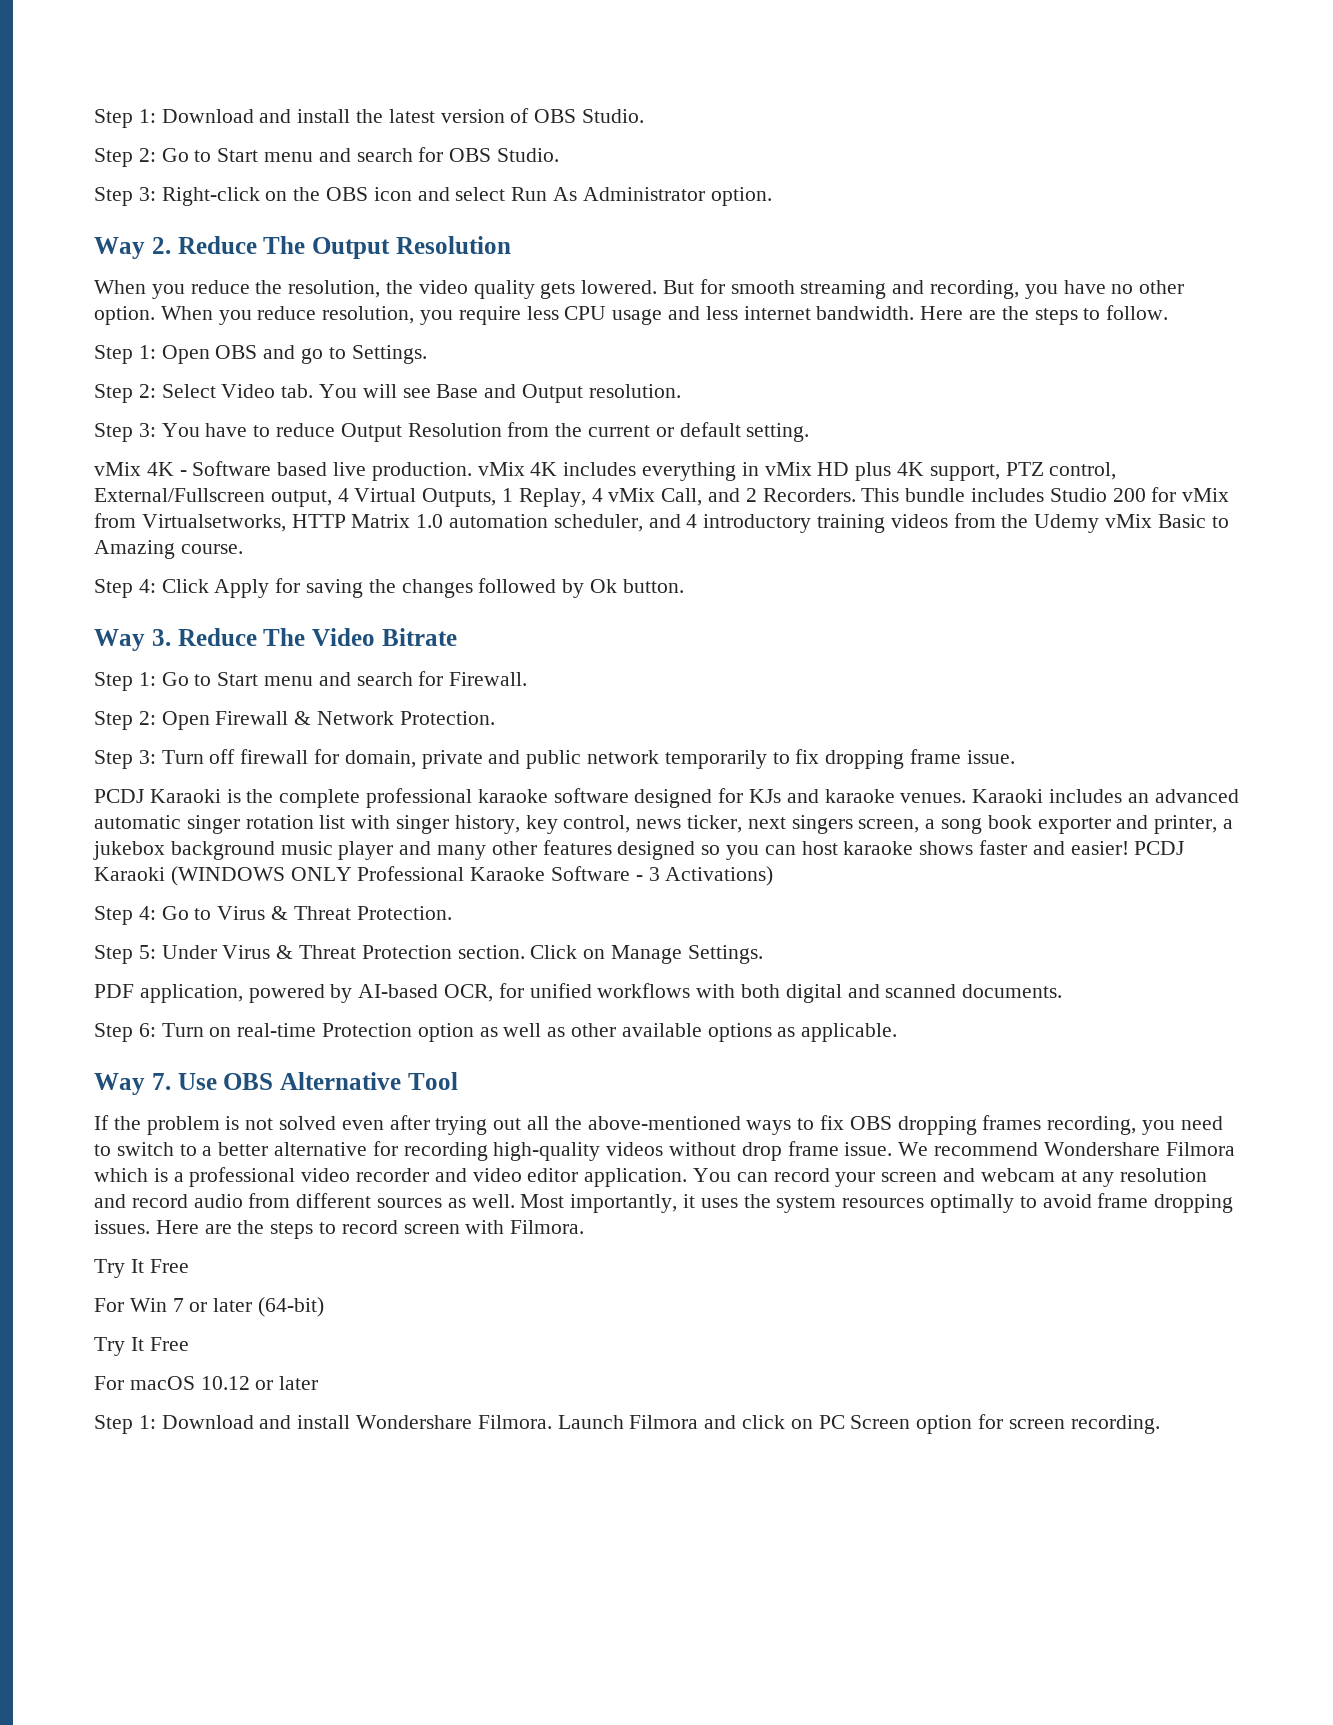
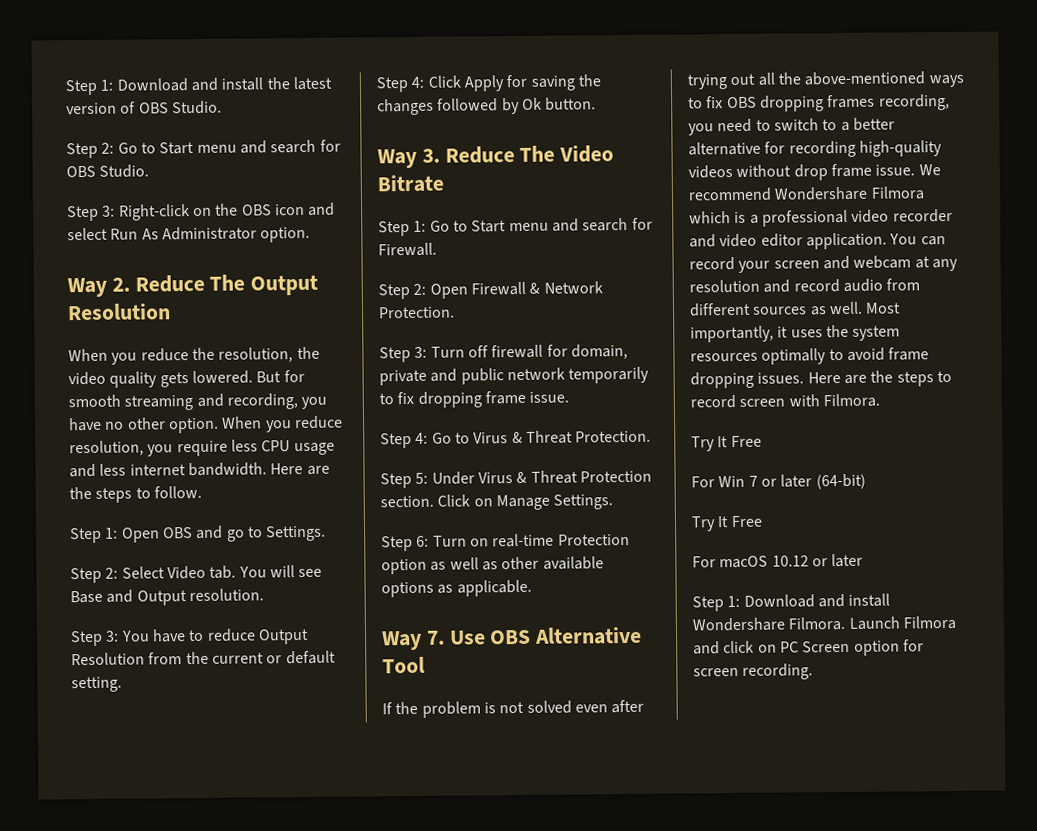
- vMix 4K - Software based live production. vMix 4K includes everything in vMix HD plus 4K support, PTZ control, External/Fullscreen output, 4 Virtual Outputs, 1 Replay, 4 vMix Call, and 2 Recorders. This bundle includes Studio 200 for vMix from Virtualsetworks, HTTP Matrix 1.0 automation scheduler, and 4 introductory training videos from the Udemy vMix Basic to Amazing course.
- PCDJ Karaoki is the complete professional karaoke software designed for KJs and karaoke venues. Karaoki includes an advanced automatic singer rotation list with singer history, key control, news ticker, next singers screen, a song book exporter and printer, a jukebox background music player and many other features designed so you can host karaoke shows faster and easier! PCDJ Karaoki (WINDOWS ONLY Professional Karaoke Software - 3 Activations)
- PDF application, powered by AI-based OCR, for unified workflows with both digital and scanned documents.

